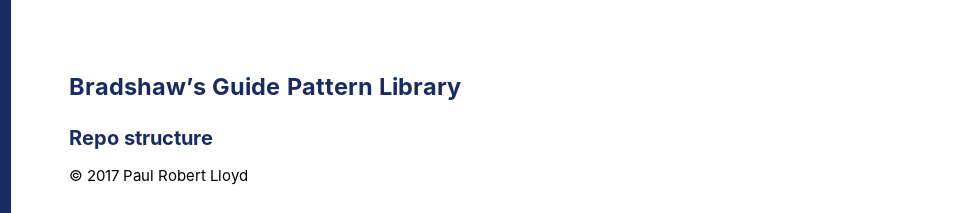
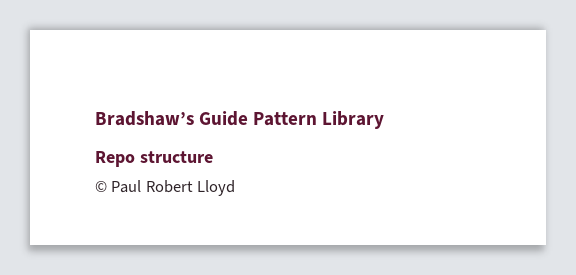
- © 2017 Paul Robert Lloyd
+ © Paul Robert Lloyd

